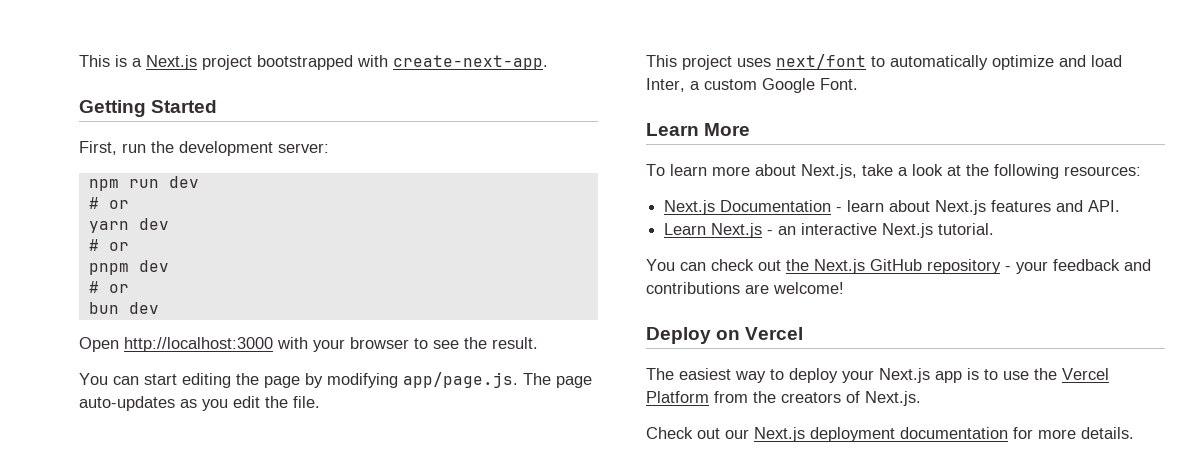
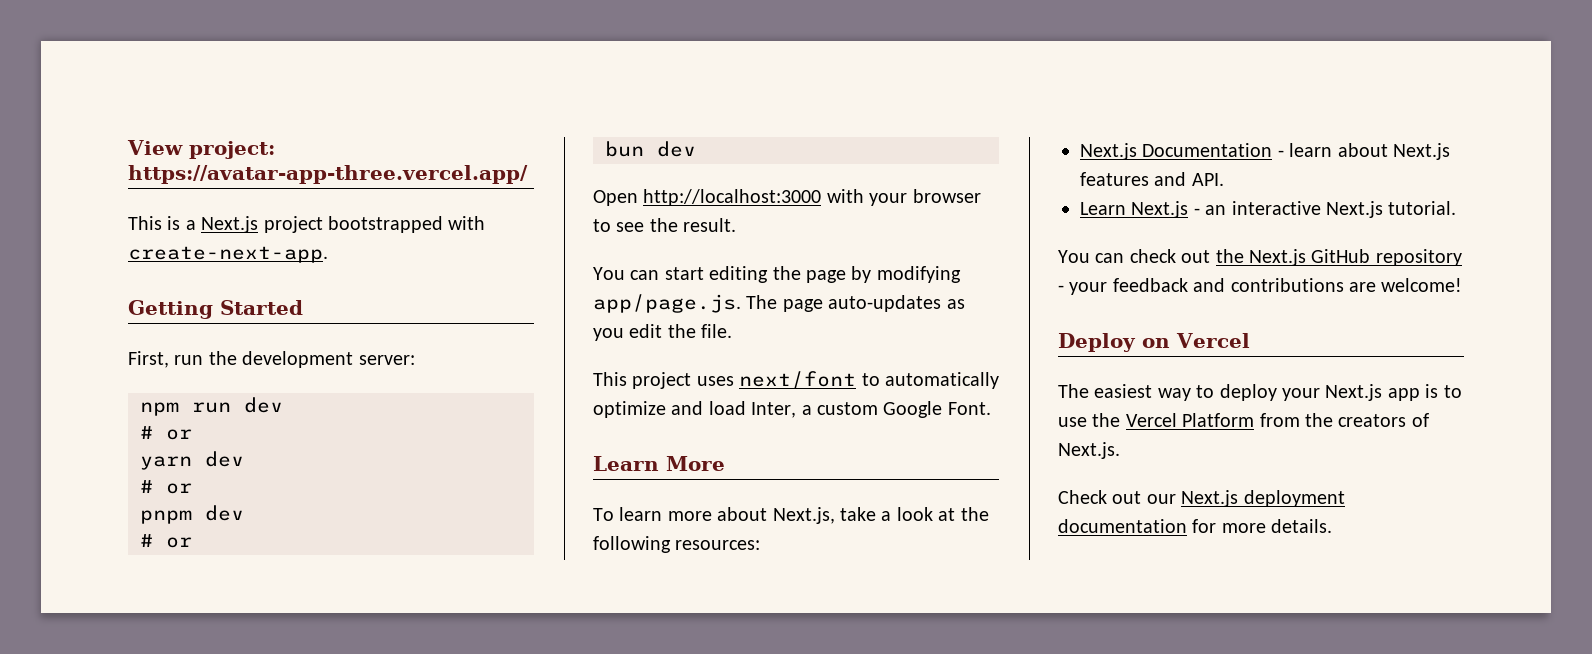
+ View project: https://avatar-app-three.vercel.app/

